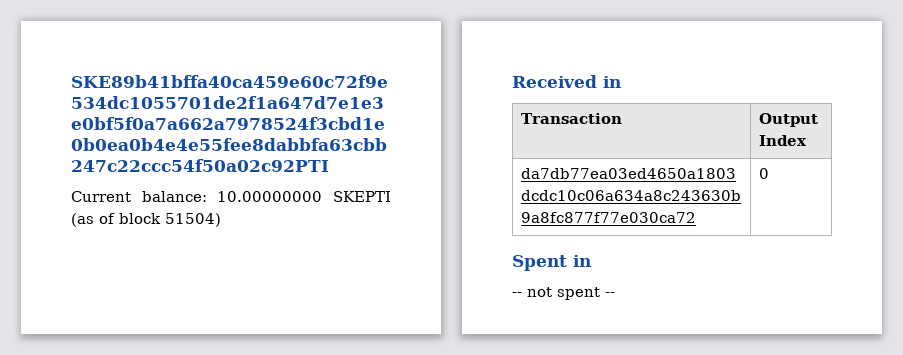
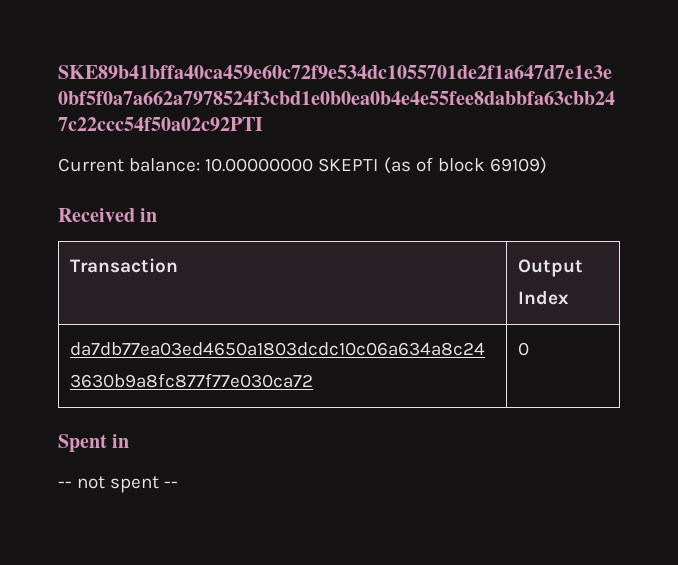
- Current balance: 10.00000000 SKEPTI (as of block 51504)
+ Current balance: 10.00000000 SKEPTI (as of block 69109)

